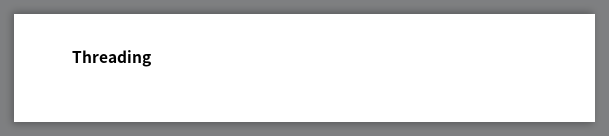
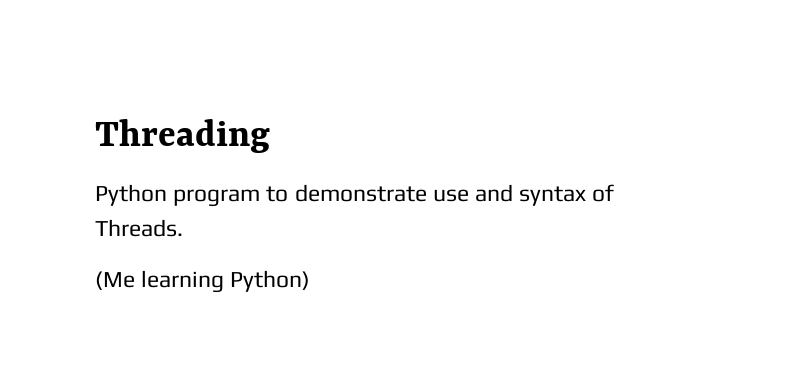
+ Python program to demonstrate use and syntax of Threads.
+ (Me learning Python)

